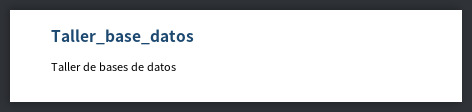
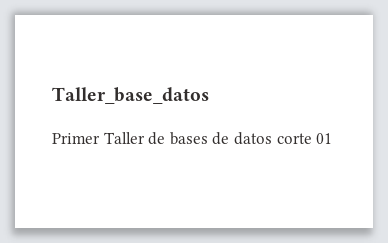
- Taller de bases de datos
+ Primer Taller de bases de datos corte 01

